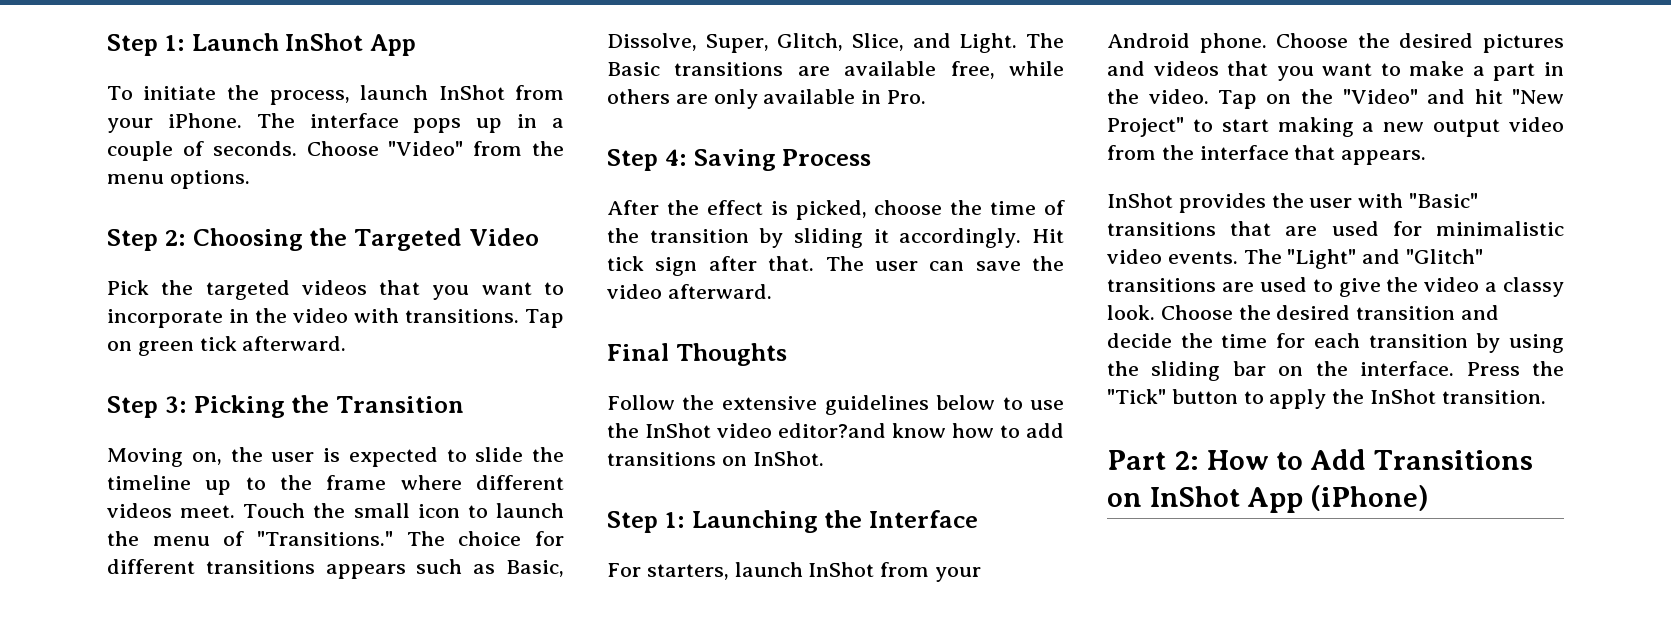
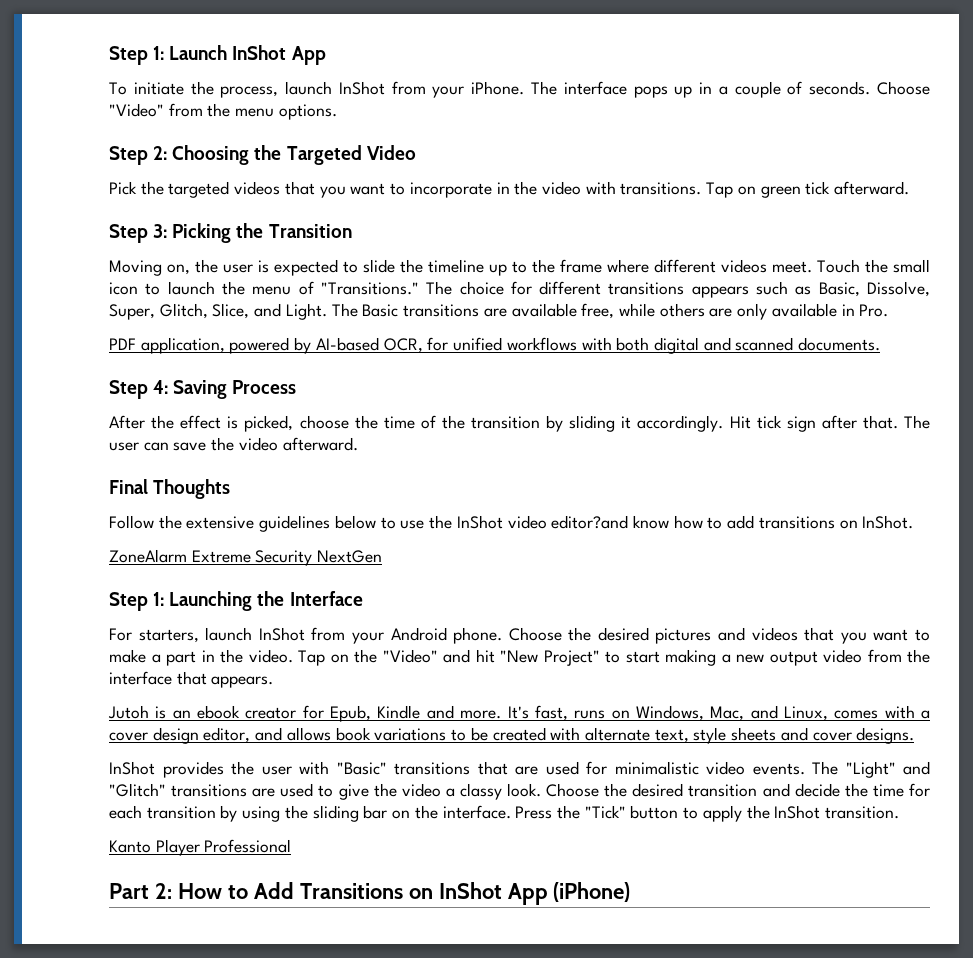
+ PDF application, powered by AI-based OCR, for unified workflows with both digital and scanned documents.
+ ZoneAlarm Extreme Security NextGen
+ Jutoh is an ebook creator for Epub, Kindle and more. It's fast, runs on Windows, Mac, and Linux, comes with a cover design editor, and allows book variations to be created with alternate text, style sheets and cover designs.
+ Kanto Player Professional

